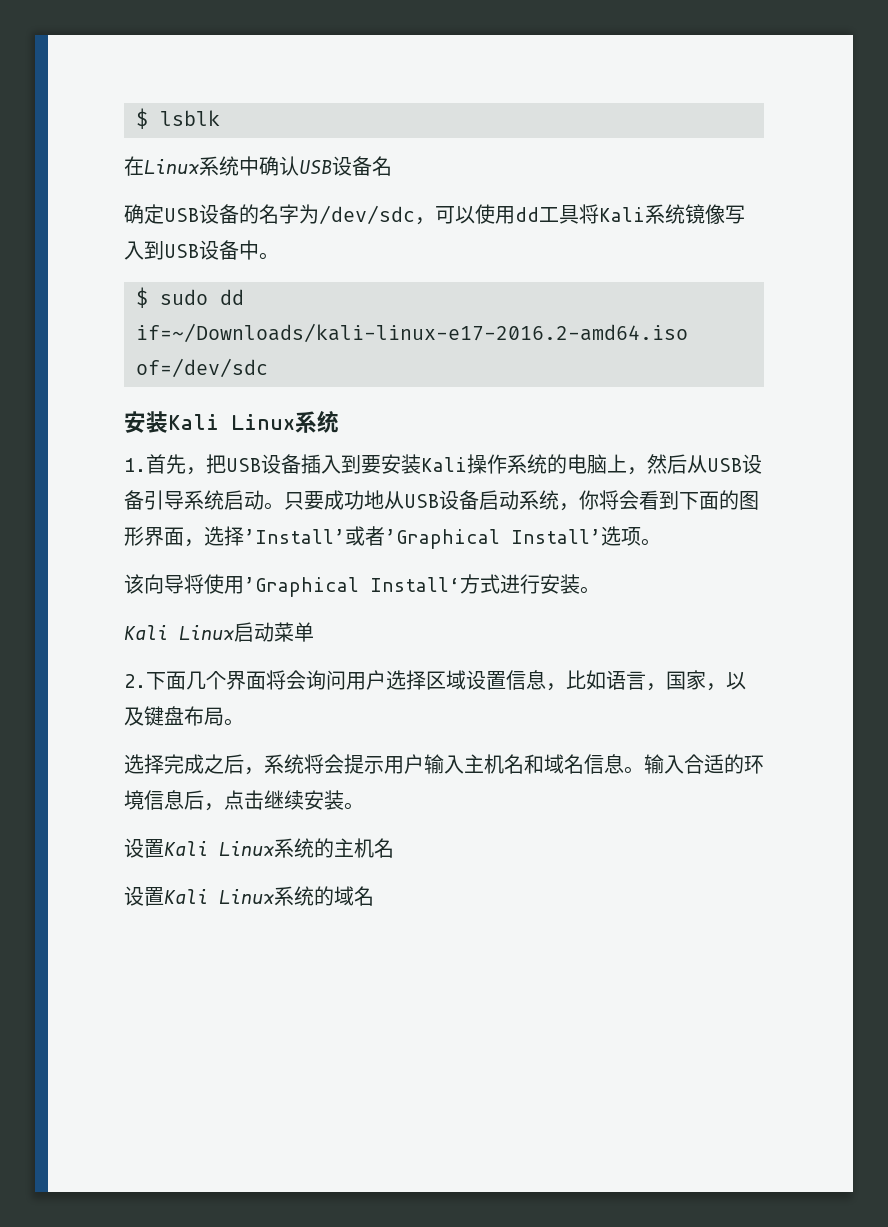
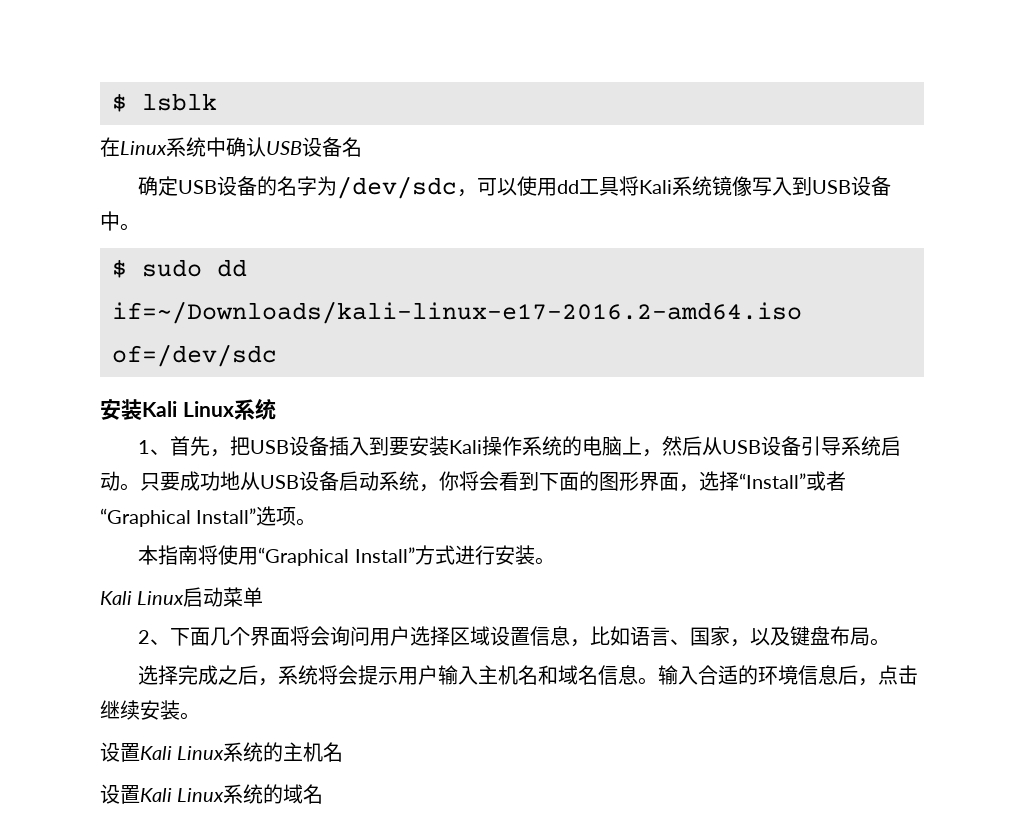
- 1.首先，把USB设备插入到要安装Kali操作系统的电脑上，然后从USB设备引导系统启动。
+ 1、首先，把USB设备插入到要安装Kali操作系统的电脑上，然后从USB设备引导系统启动。
- 只要成功地从USB设备启动系统，你将会看到下面的图形界面，选择’Install’或者’Graphical Install’选项。
- 该向导将使用’Graphical Install‘方式进行安装。
+ 只要成功地从USB设备启动系统，你将会看到下面的图形界面，选择“Install”或者“Graphical Install”选项。
+ 本指南将使用“Graphical Install”方式进行安装。
- 2.下面几个界面将会询问用户选择区域设置信息，比如语言，国家，以及键盘布局。
+ 2、下面几个界面将会询问用户选择区域设置信息，比如语言、国家，以及键盘布局。

